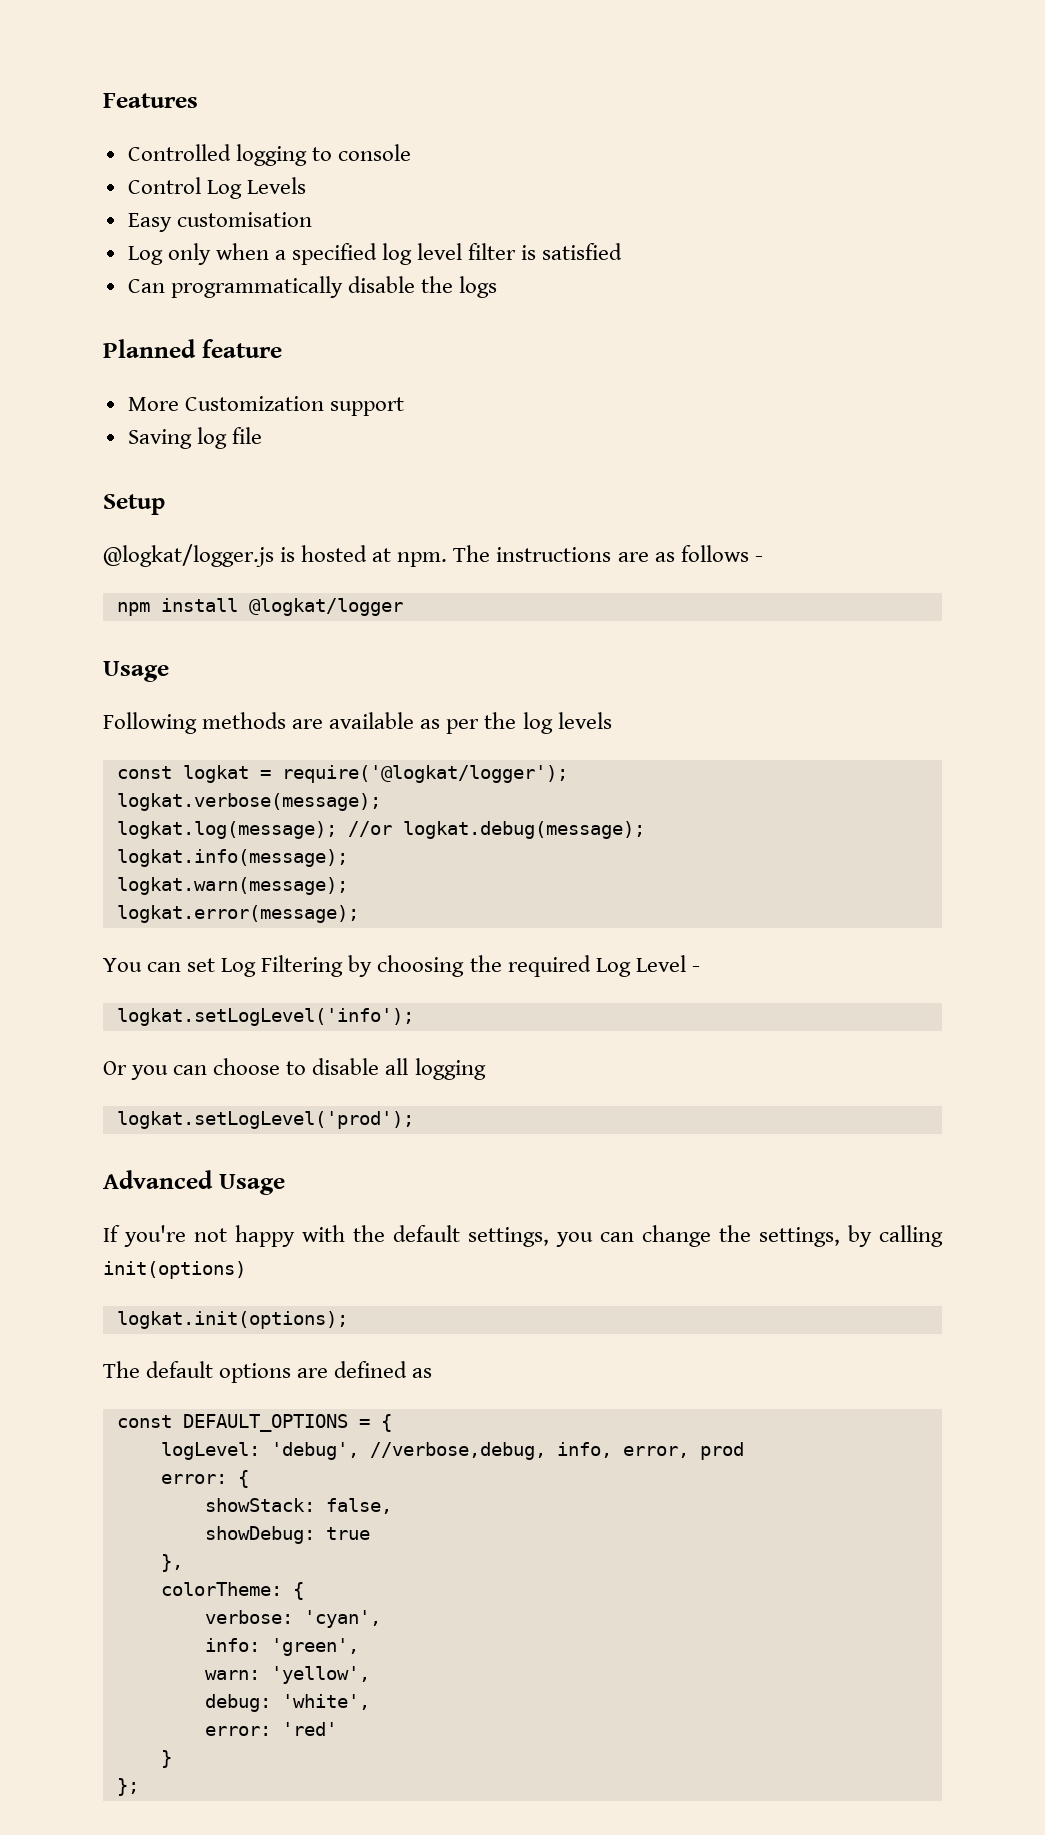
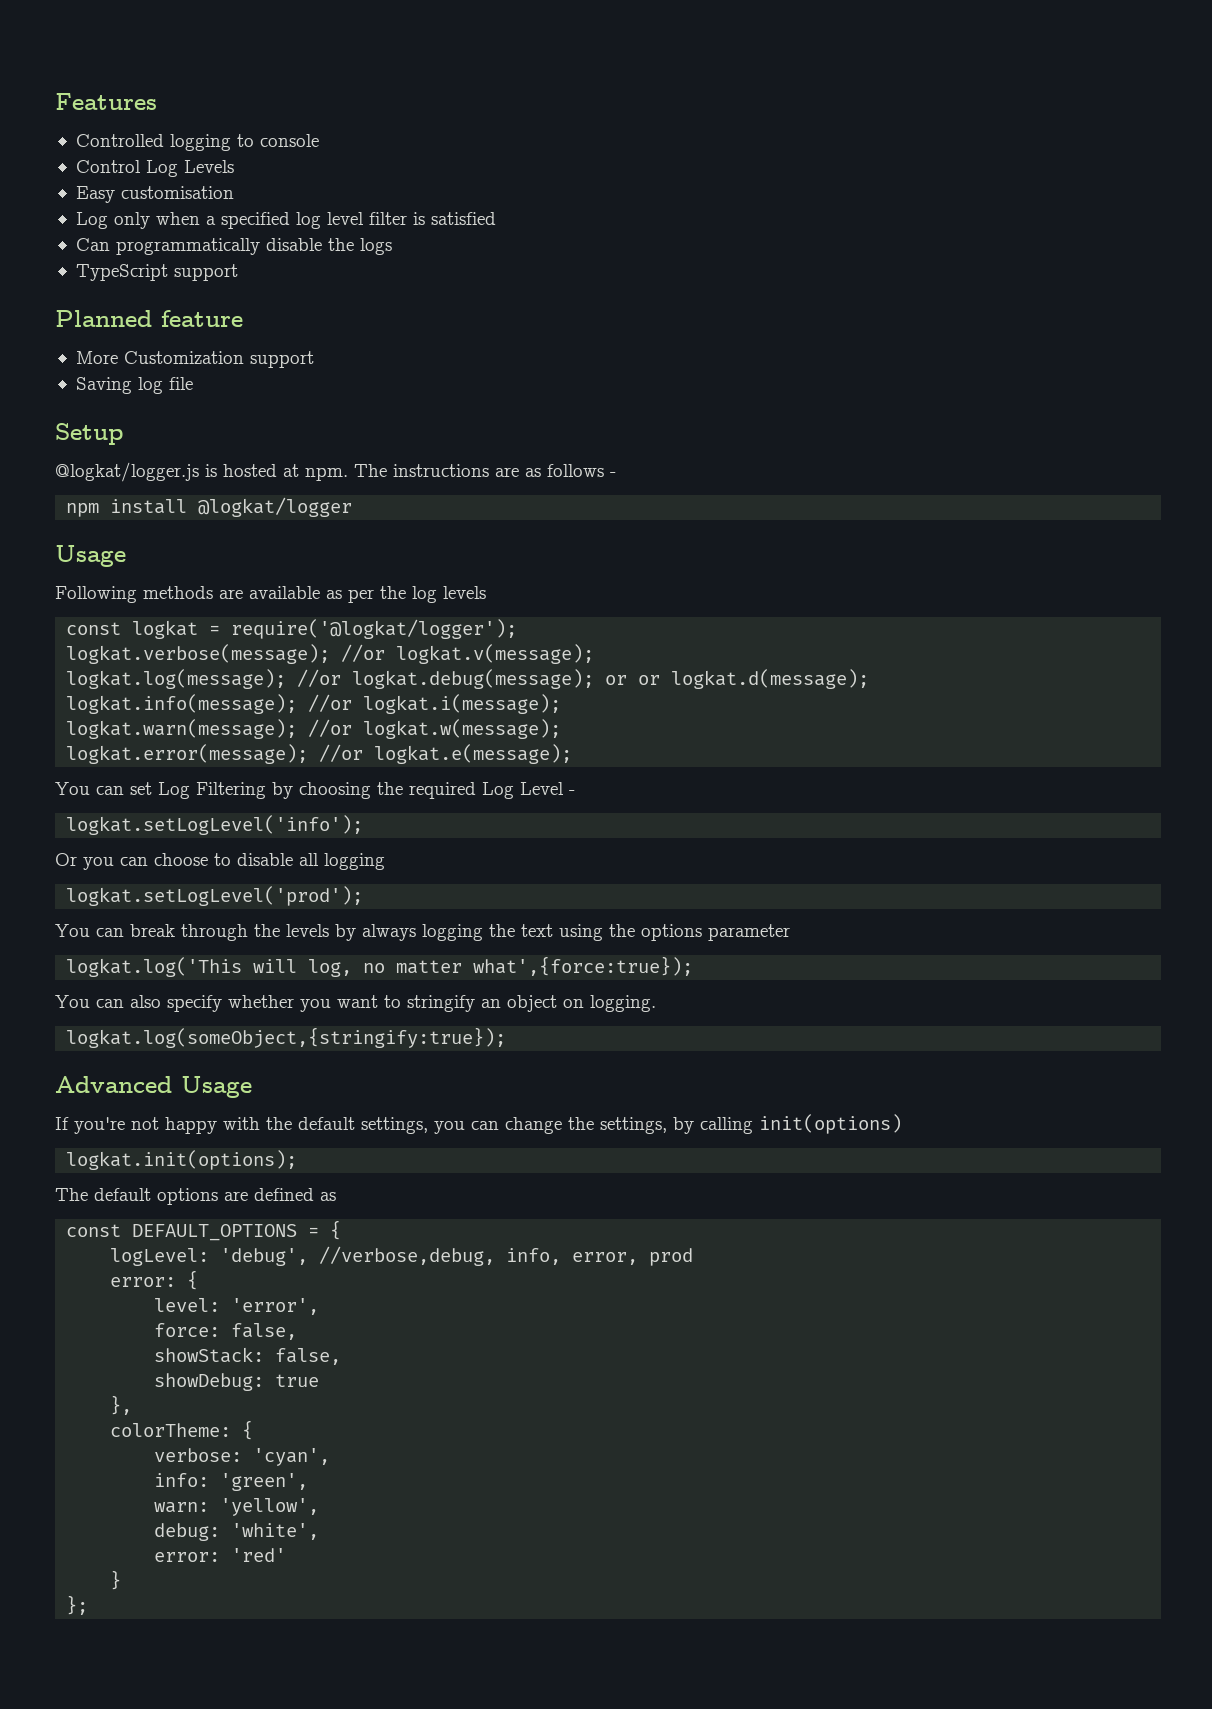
+ TypeScript support
- logkat.verbose(message);
+ logkat.verbose(message); //or logkat.v(message);
- logkat.log(message); //or logkat.debug(message);
+ logkat.log(message); //or logkat.debug(message); or or logkat.d(message);
- logkat.info(message);
+ logkat.info(message); //or logkat.i(message);
- logkat.warn(message);
+ logkat.warn(message); //or logkat.w(message);
- logkat.error(message);
+ logkat.error(message); //or logkat.e(message);
+ You can break through the levels by always logging the text using the options parameter
+ logkat.log('This will log, no matter what',{force:true});
+ You can also specify whether you want to stringify an object on logging.
+ logkat.log(someObject,{stringify:true});
+ level: 'error',
+ force: false,

